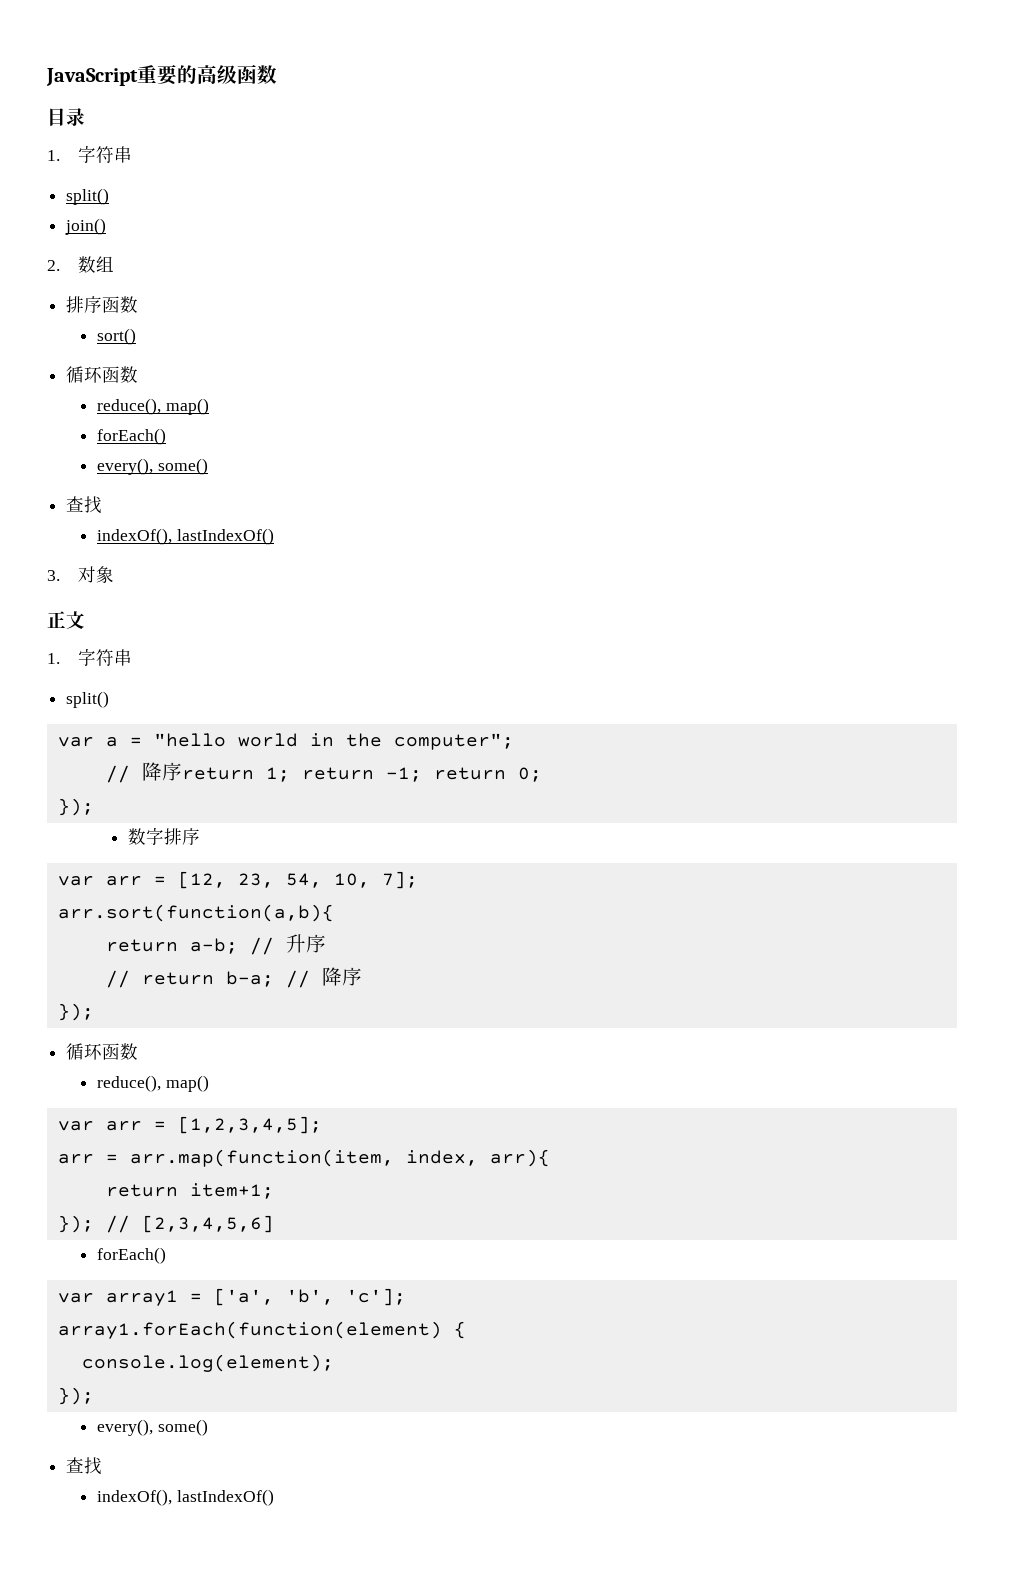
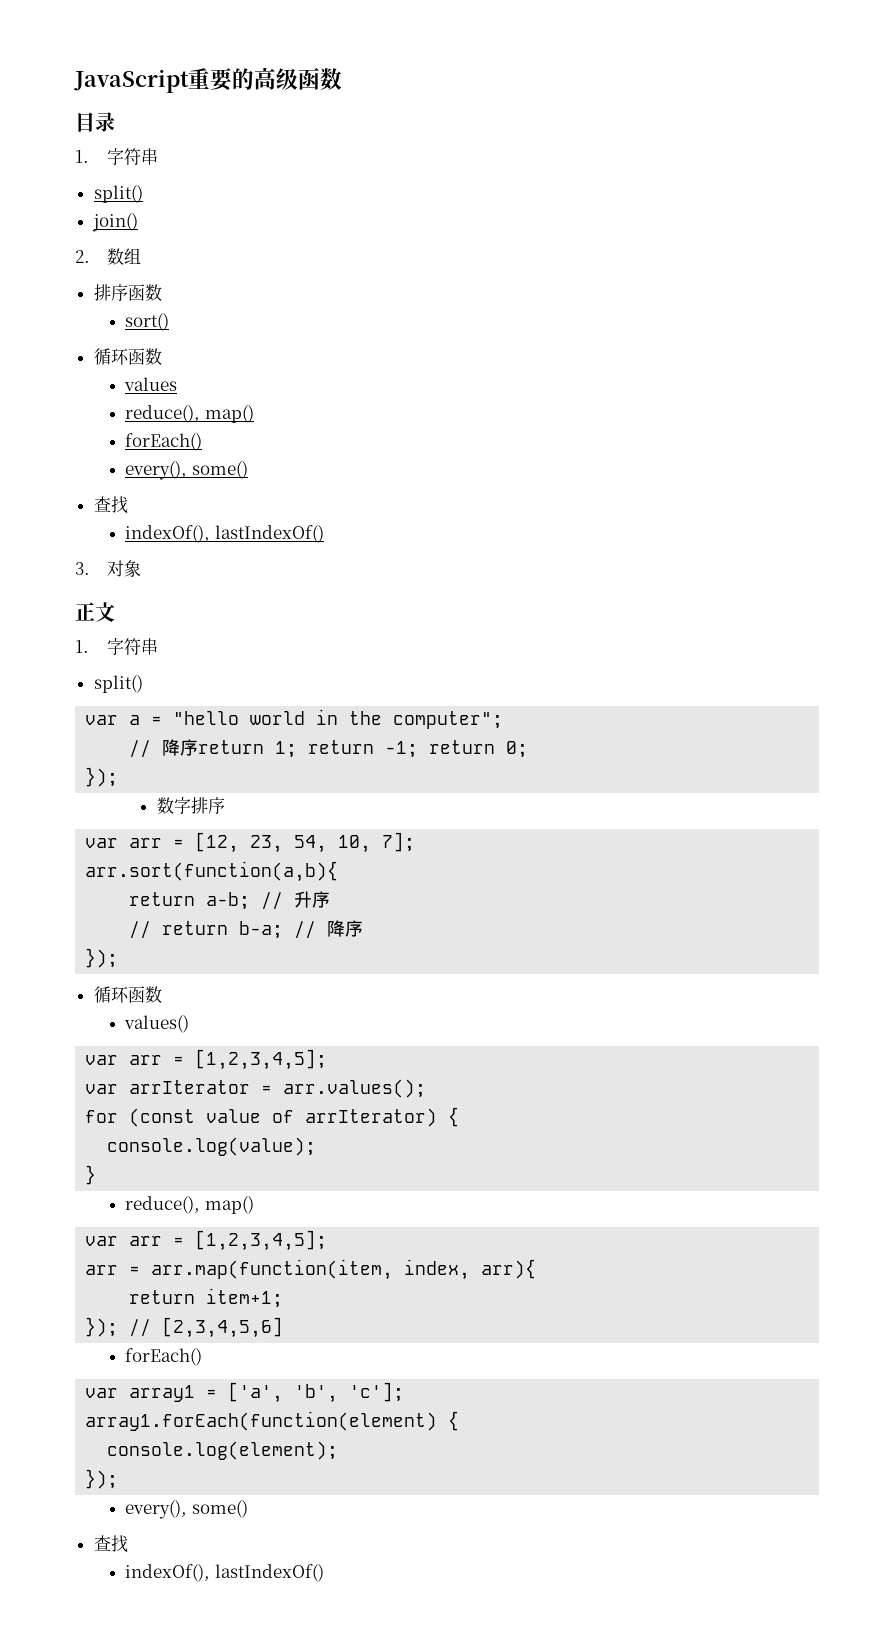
+ values
+ values()
+ var arr = [1,2,3,4,5];
+ var arrIterator = arr.values();
+ for (const value of arrIterator) {
+ console.log(value);
+ }

